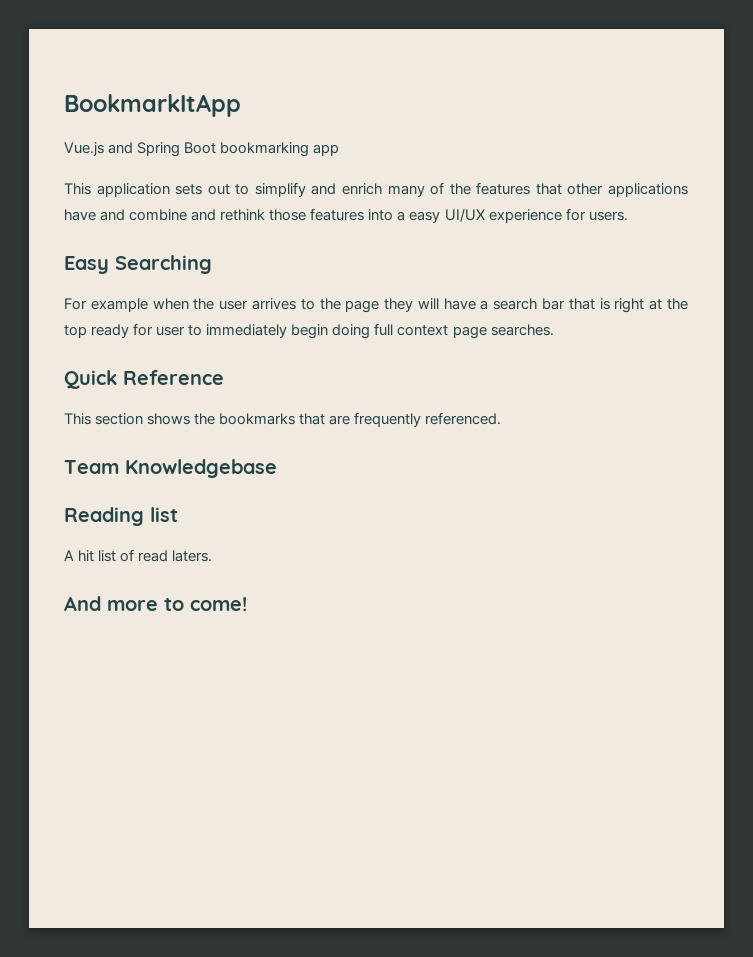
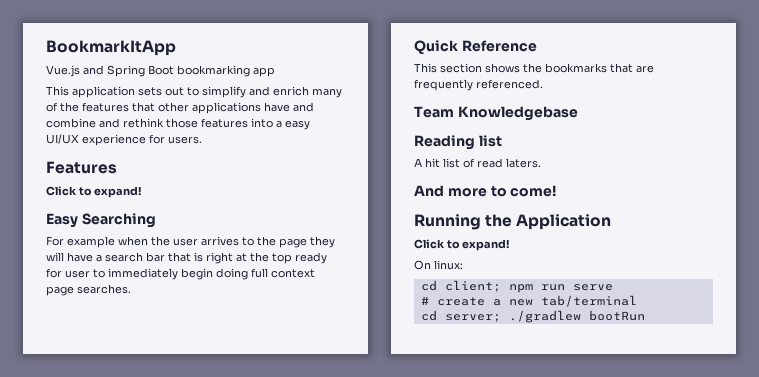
+ Features
+ Click to expand!
+ Running the Application
+ Click to expand!
+ On linux:
+ cd client; npm run serve
+ # create a new tab/terminal
+ cd server; ./gradlew bootRun

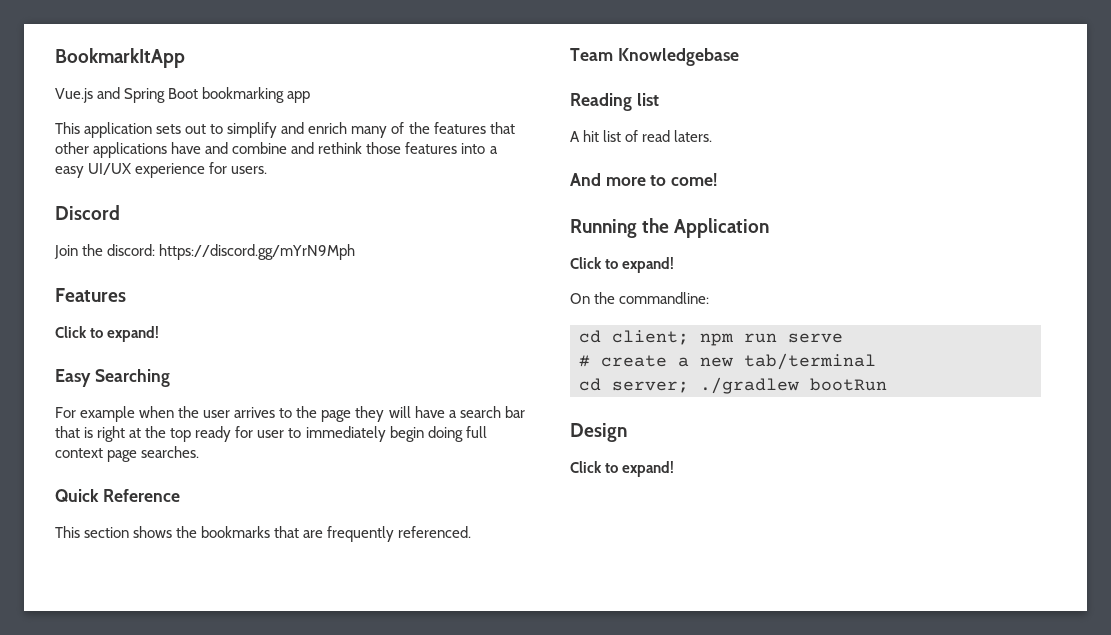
+ Discord
+ Join the discord: https://discord.gg/mYrN9Mph
- On linux:
+ On the commandline:
+ Design
+ Click to expand!

